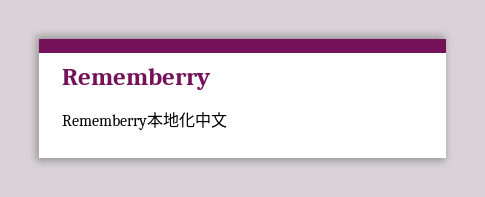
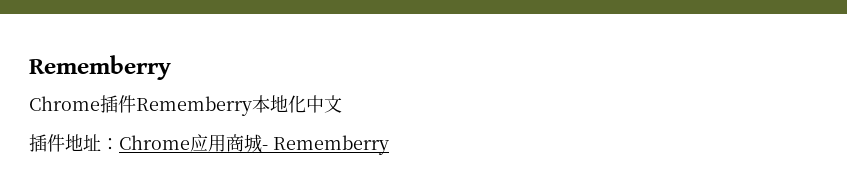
- Rememberry本地化中文
+ Chrome插件Rememberry本地化中文
+ 插件地址：Chrome应用商城- Rememberry

